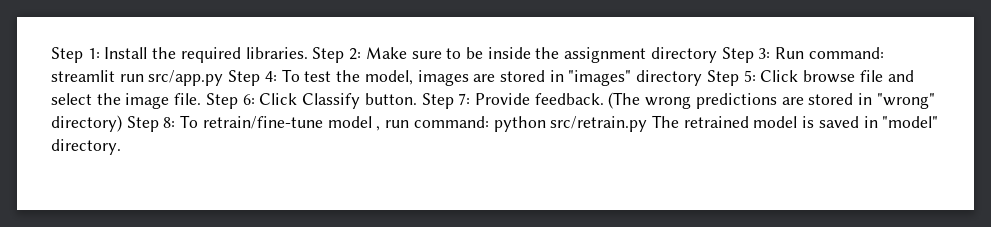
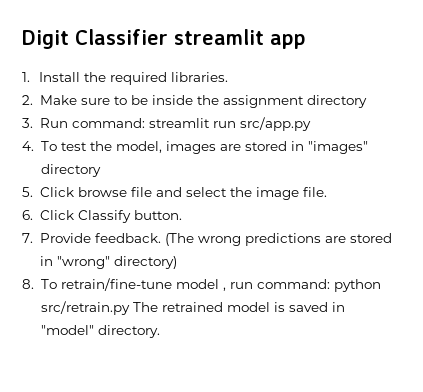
- Step 1: Install the required libraries. Step 2: Make sure to be inside the assignment directory Step 3: Run command: streamlit run src/app.py Step 4: To test the model, images are stored in "images" directory Step 5: Click browse file and select the image file. Step 6: Click Classify button. Step 7: Provide feedback.
+ Digit Classifier streamlit app
+ 1. Install the required libraries.
+ 2. Make sure to be inside the assignment directory
+ 3. Run command: streamlit run src/app.py
+ 4. To test the model, images are stored in "images" directory
+ 5. Click browse file and select the image file.
+ 6. Click Classify button.
+ 7. Provide feedback.
- (The wrong predictions are stored in "wrong" directory) Step 8: To retrain/fine-tune model , run command: python src/retrain.py The retrained model is saved in "model" directory.
+ (The wrong predictions are stored in "wrong" directory)
+ 8. To retrain/fine-tune model , run command: python src/retrain.py The retrained model is saved in "model" directory.

